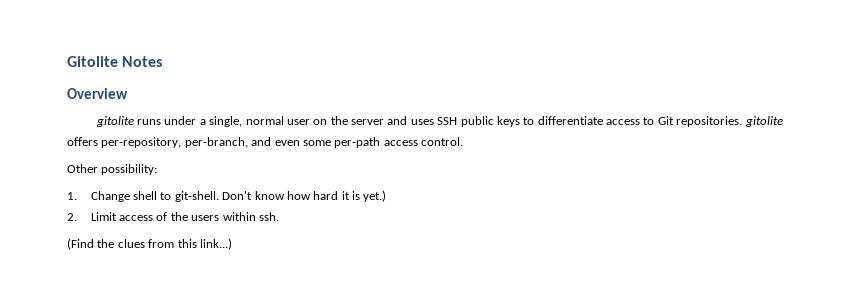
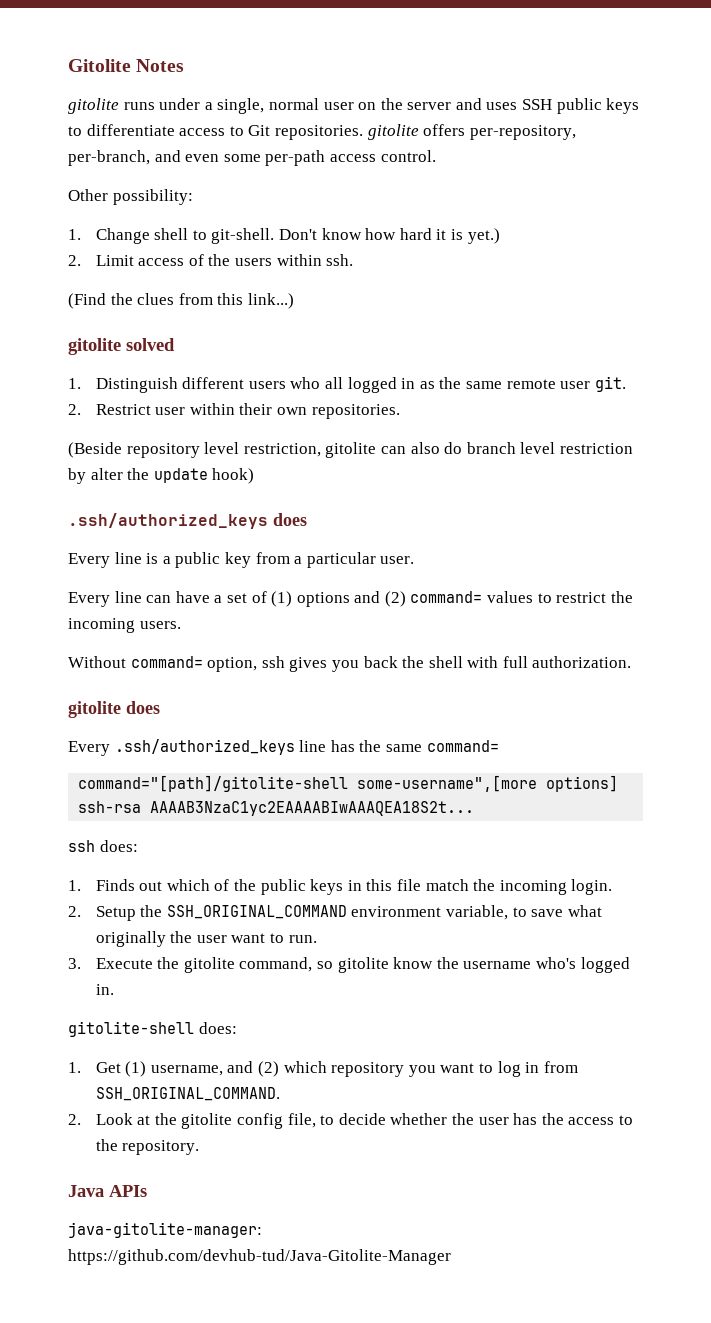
- Overview
+ gitolite solved
+ 1. Distinguish different users who all logged in as the same remote user git.
+ 2. Restrict user within their own repositories.
+ (Beside repository level restriction, gitolite can also do branch level restriction by alter the update hook)
+ .ssh/authorized_keys does
+ Every line is a public key from a particular user.
+ Every line can have a set of (1) options and (2) command= values to restrict the incoming users.
+ Without command= option, ssh gives you back the shell with full authorization.
+ gitolite does
+ Every .ssh/authorized_keys line has the same command=
+ command="[path]/gitolite-shell some-username",[more options] ssh-rsa AAAAB3NzaC1yc2EAAAABIwAAAQEA18S2t...
+ ssh does:
+ 1. Finds out which of the public keys in this file match the incoming login.
+ 2. Setup the SSH_ORIGINAL_COMMAND environment variable, to save what originally the user want to run.
+ 3. Execute the gitolite command, so gitolite know the username who's logged in.
+ gitolite-shell does:
+ 1. Get (1) username, and (2) which repository you want to log in from SSH_ORIGINAL_COMMAND.
+ 2. Look at the gitolite config file, to decide whether the user has the access to the repository.
+ Java APIs
+ java-gitolite-manager: https://github.com/devhub-tud/Java-Gitolite-Manager

